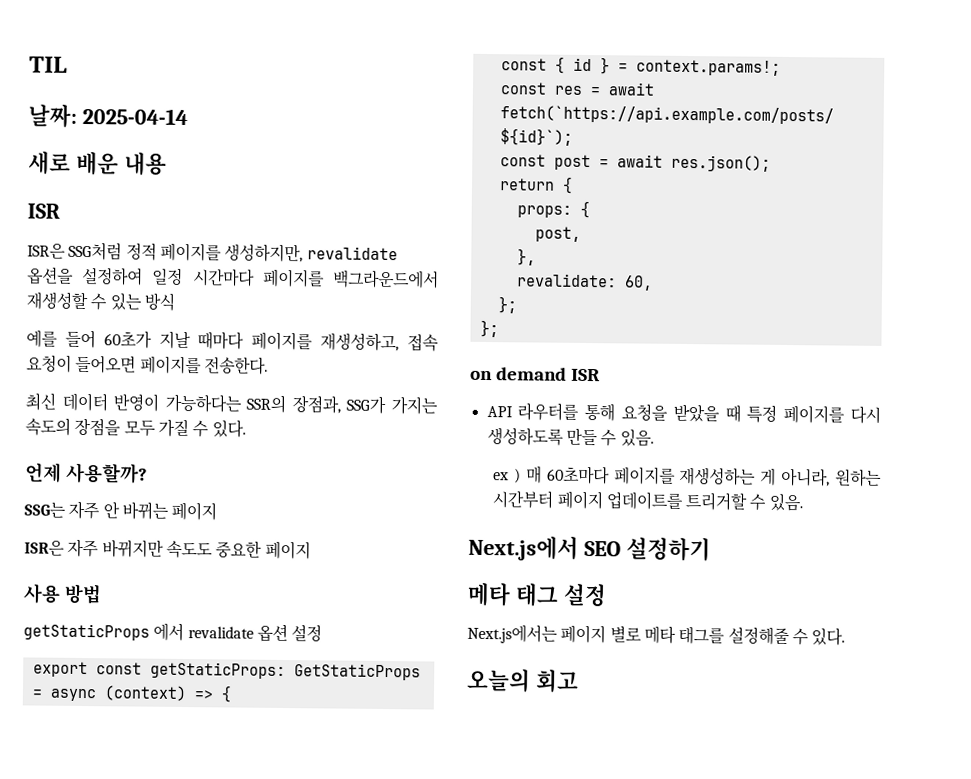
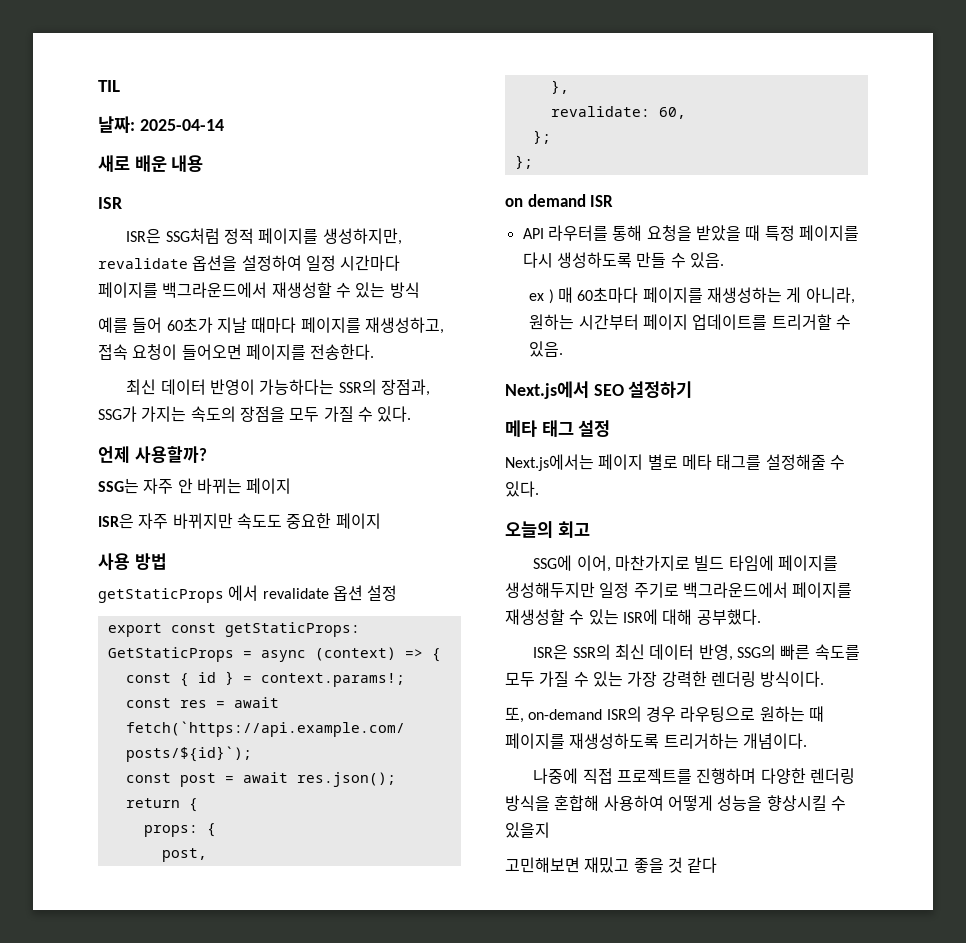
+ SSG에 이어, 마찬가지로 빌드 타임에 페이지를 생성해두지만 일정 주기로 백그라운드에서 페이지를 재생성할 수 있는 ISR에 대해 공부했다.
+ ISR은 SSR의 최신 데이터 반영, SSG의 빠른 속도를 모두 가질 수 있는 가장 강력한 렌더링 방식이다.
+ 또, on-demand ISR의 경우 라우팅으로 원하는 때 페이지를 재생성하도록 트리거하는 개념이다.
+ 나중에 직접 프로젝트를 진행하며 다양한 렌더링 방식을 혼합해 사용하여 어떻게 성능을 향상시킬 수 있을지
+ 고민해보면 재밌고 좋을 것 같다

